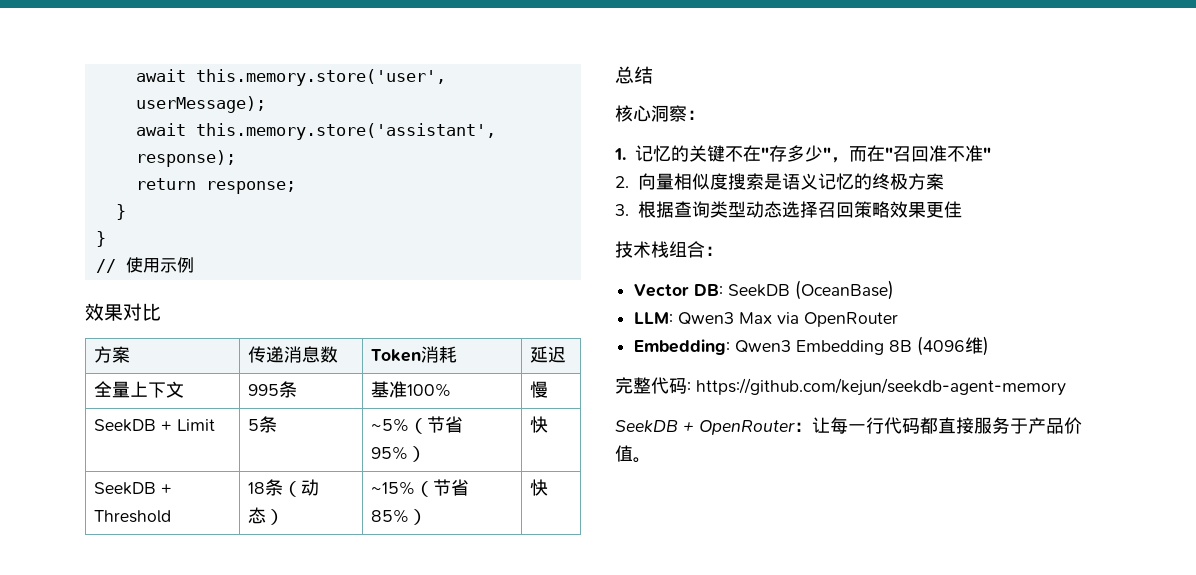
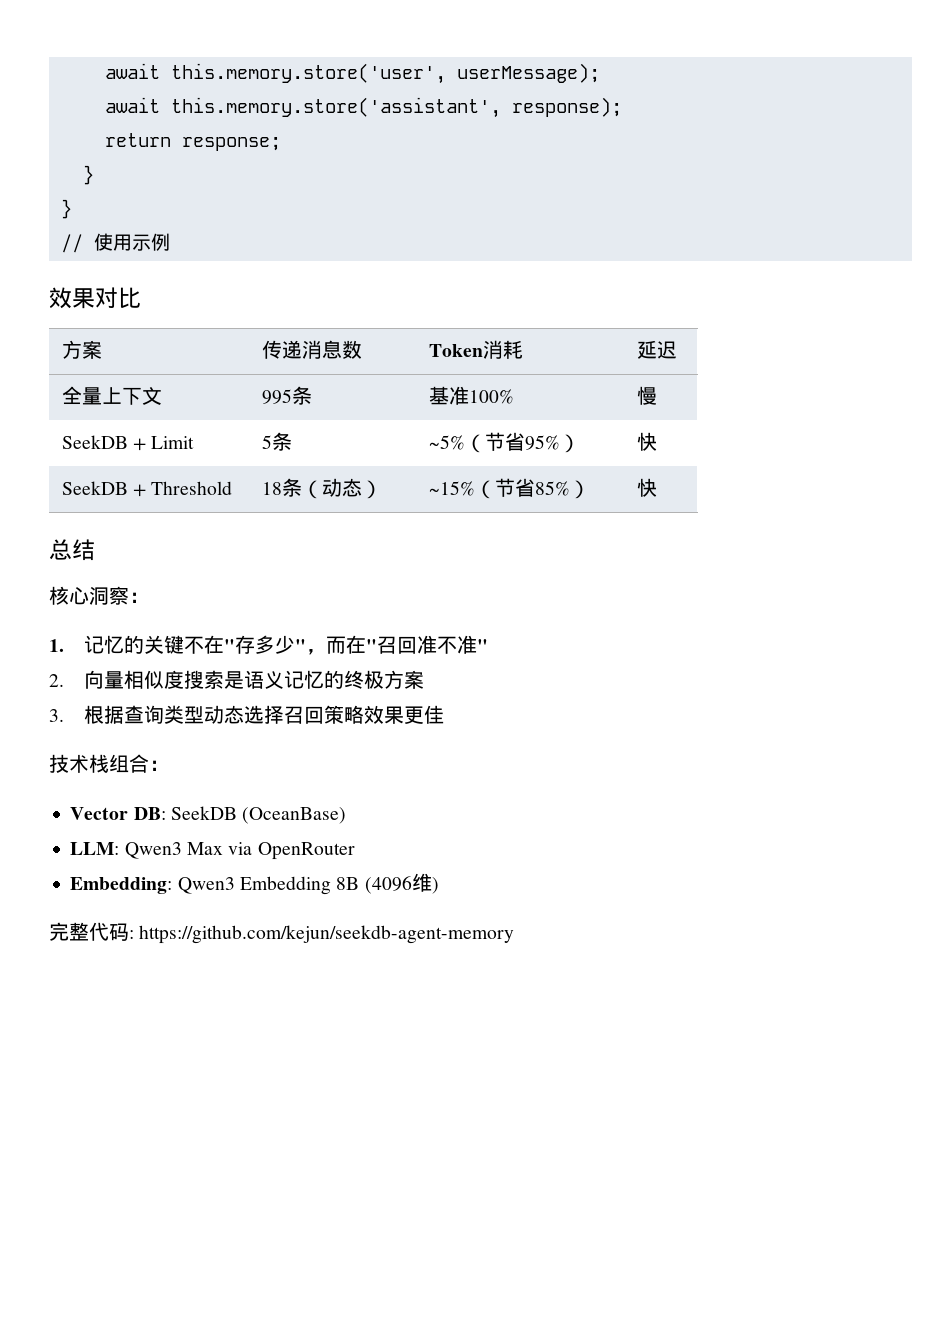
- SeekDB + OpenRouter：让每一行代码都直接服务于产品价值。

